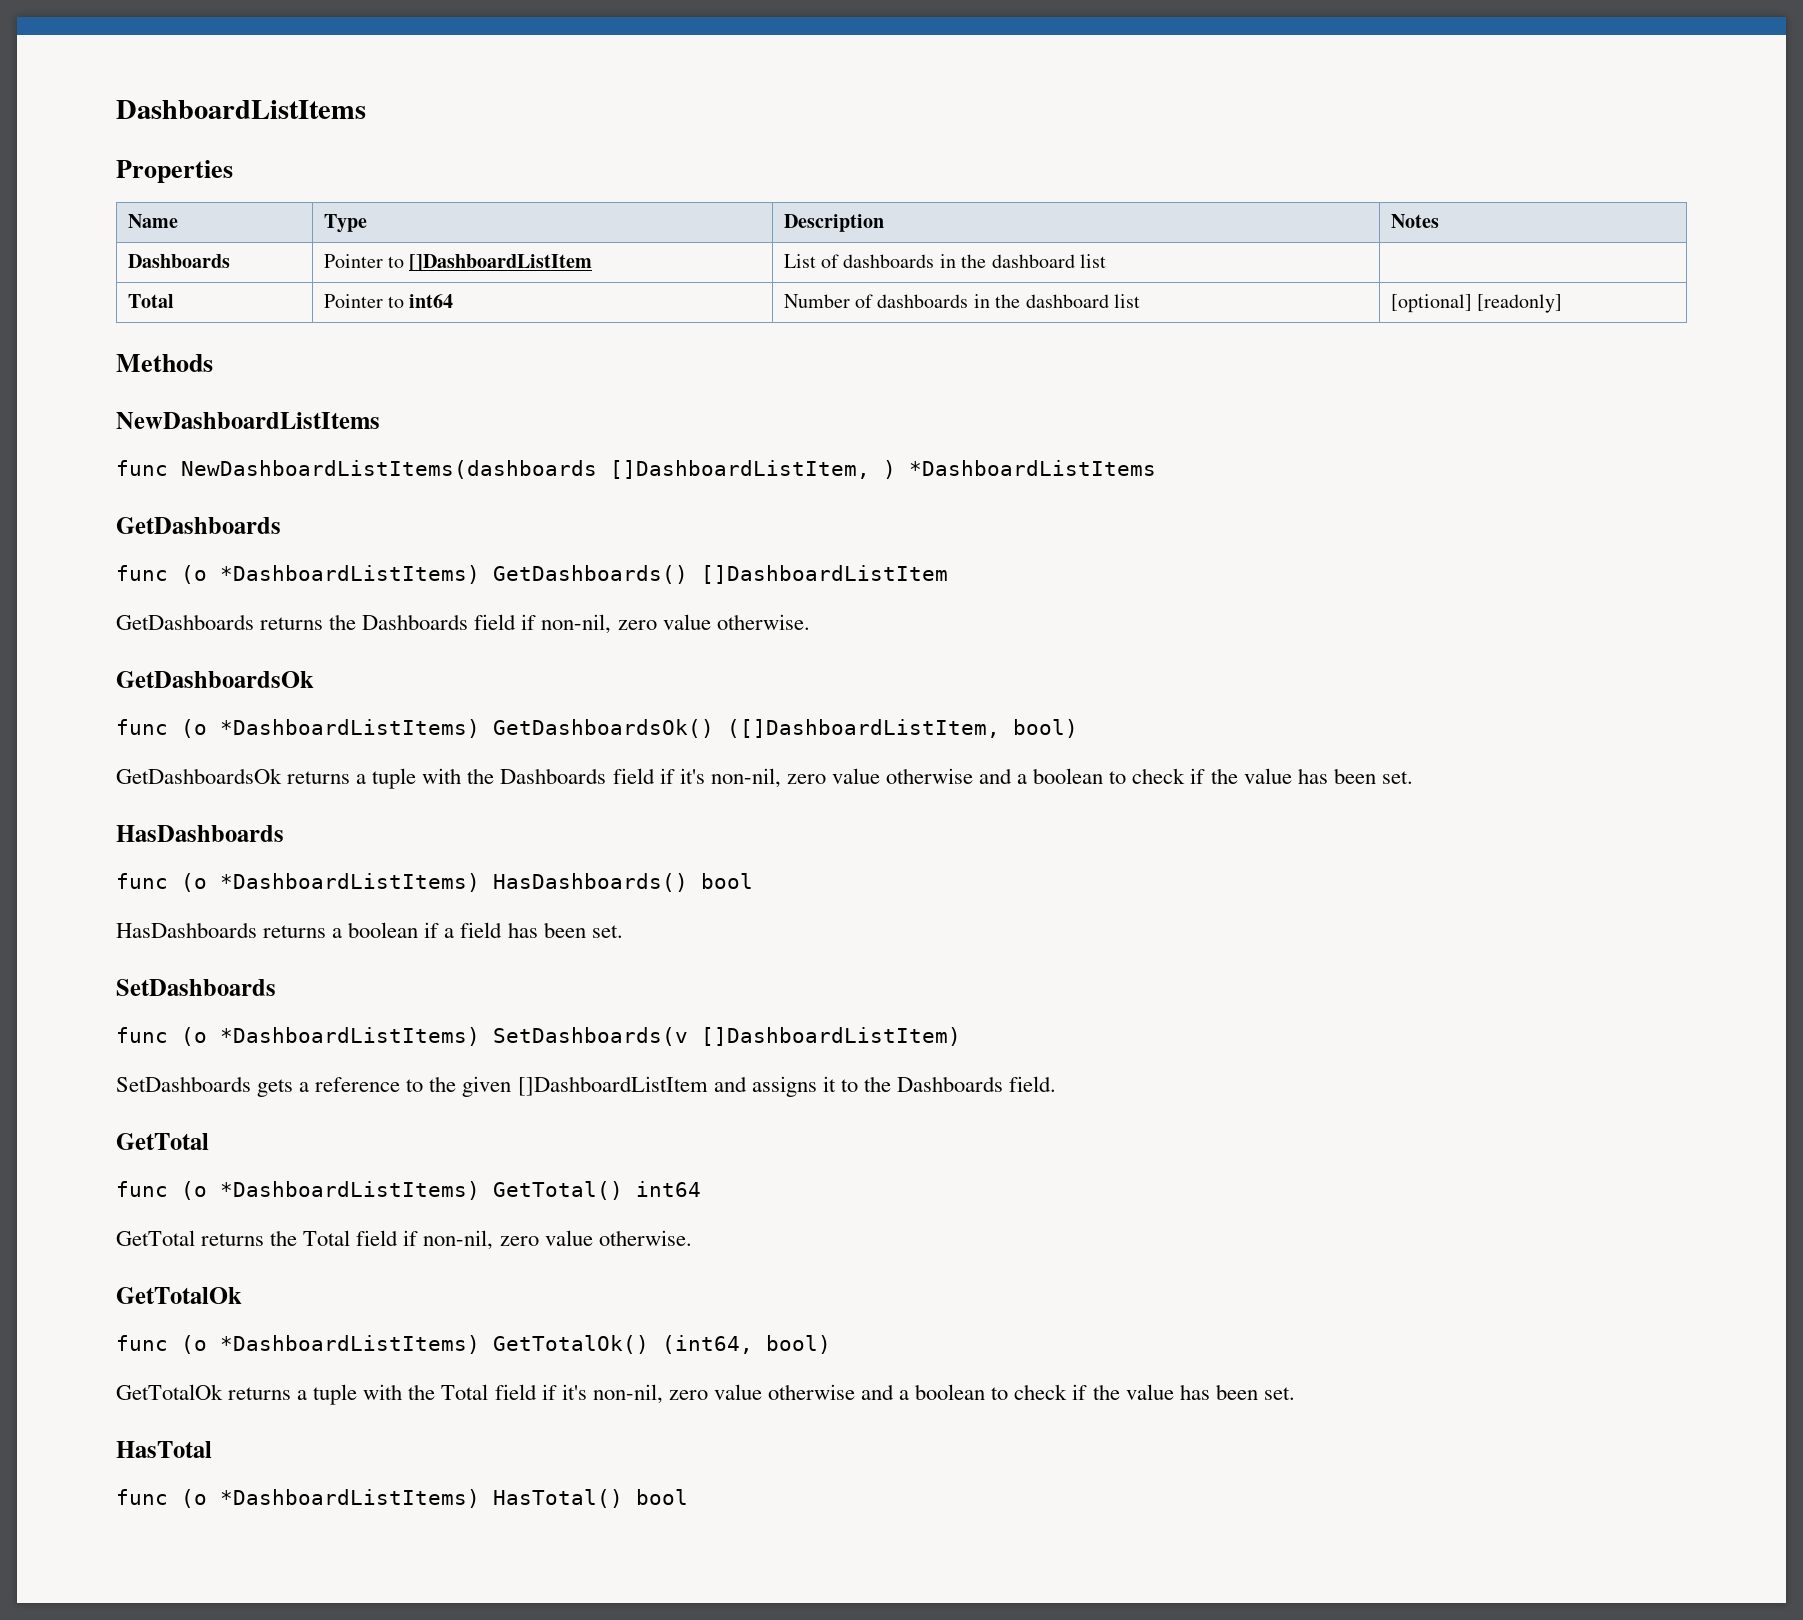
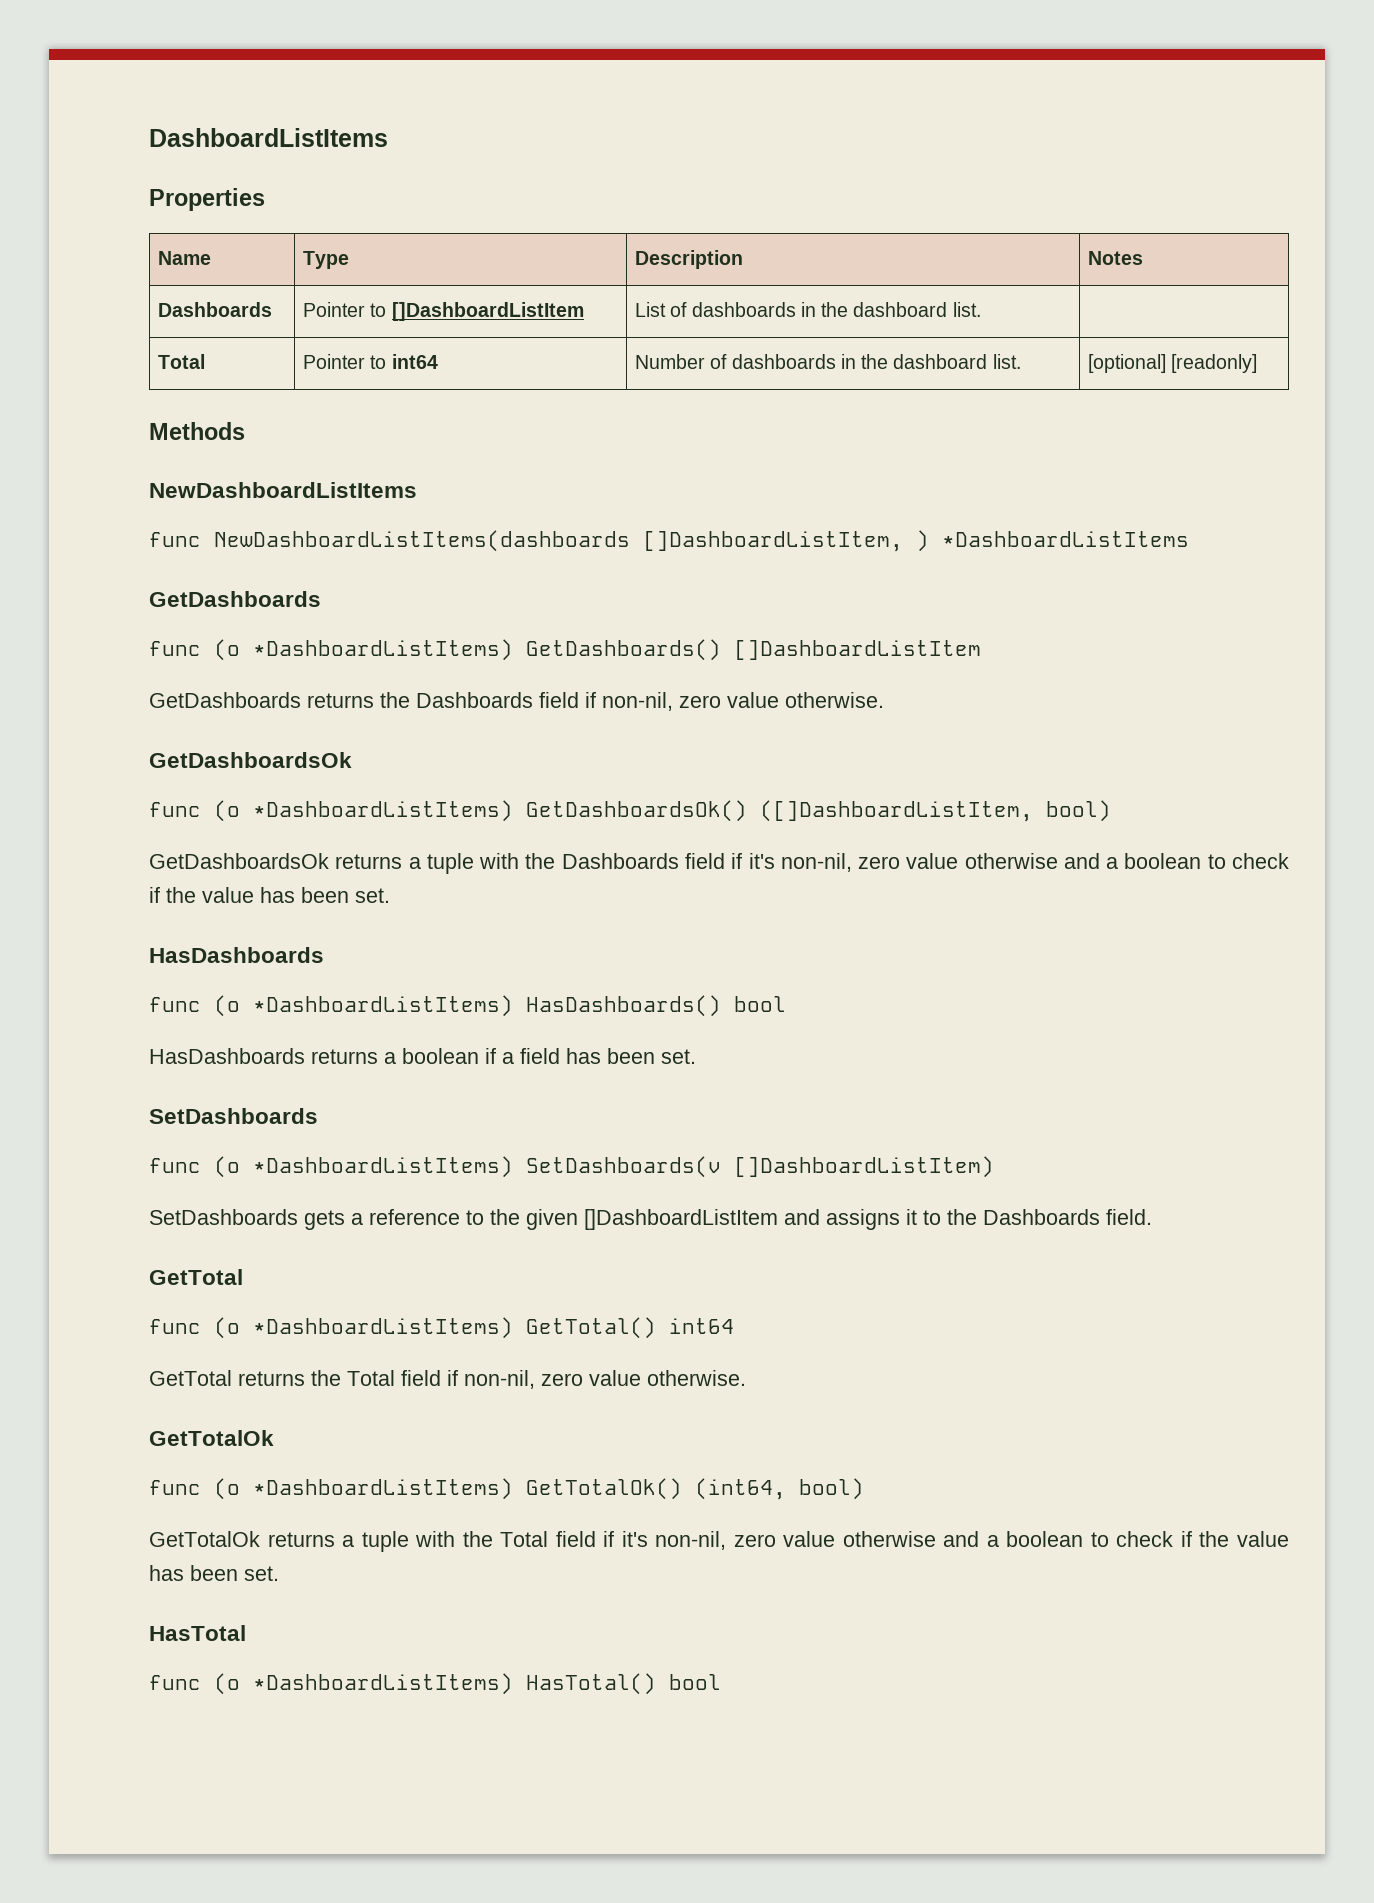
- Dashboards | Pointer to []DashboardListItem | List of dashboards in the dashboard list |
+ Dashboards | Pointer to []DashboardListItem | List of dashboards in the dashboard list. |
- Total | Pointer to int64 | Number of dashboards in the dashboard list | [optional] [readonly]
+ Total | Pointer to int64 | Number of dashboards in the dashboard list. | [optional] [readonly]

